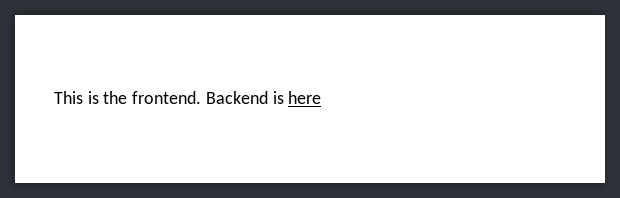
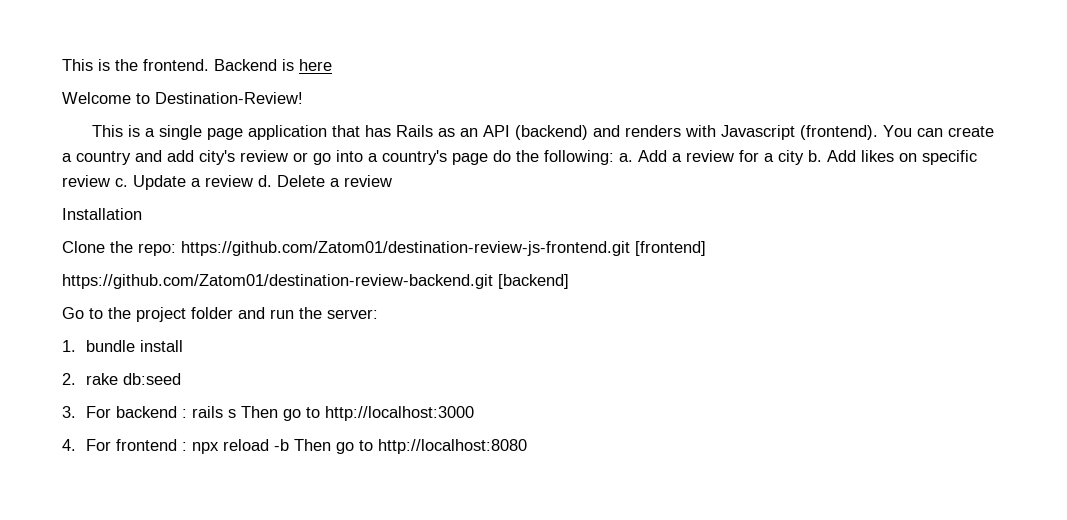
+ Welcome to Destination-Review!
+ This is a single page application that has Rails as an API (backend) and renders with Javascript (frontend). You can create a country and add city's review or go into a country's page do the following: a. Add a review for a city b. Add likes on specific review c. Update a review d. Delete a review
+ Installation
+ Clone the repo: https://github.com/Zatom01/destination-review-js-frontend.git [frontend]
+ https://github.com/Zatom01/destination-review-backend.git [backend]
+ Go to the project folder and run the server:
+ 1. bundle install
+ 2. rake db:seed
+ 3. For backend : rails s Then go to http://localhost:3000
+ 4. For frontend : npx reload -b Then go to http://localhost:8080

